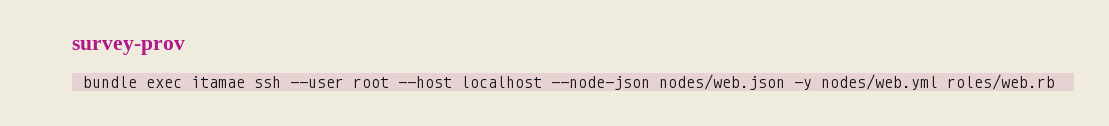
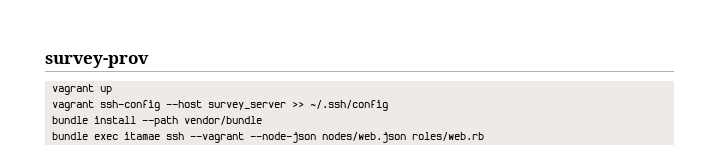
- bundle exec itamae ssh --user root --host localhost --node-json nodes/web.json -y nodes/web.yml roles/web.rb
+ vagrant up
+ vagrant ssh-config --host survey_server >> ~/.ssh/config
+ bundle install --path vendor/bundle
+ bundle exec itamae ssh --vagrant --node-json nodes/web.json roles/web.rb

